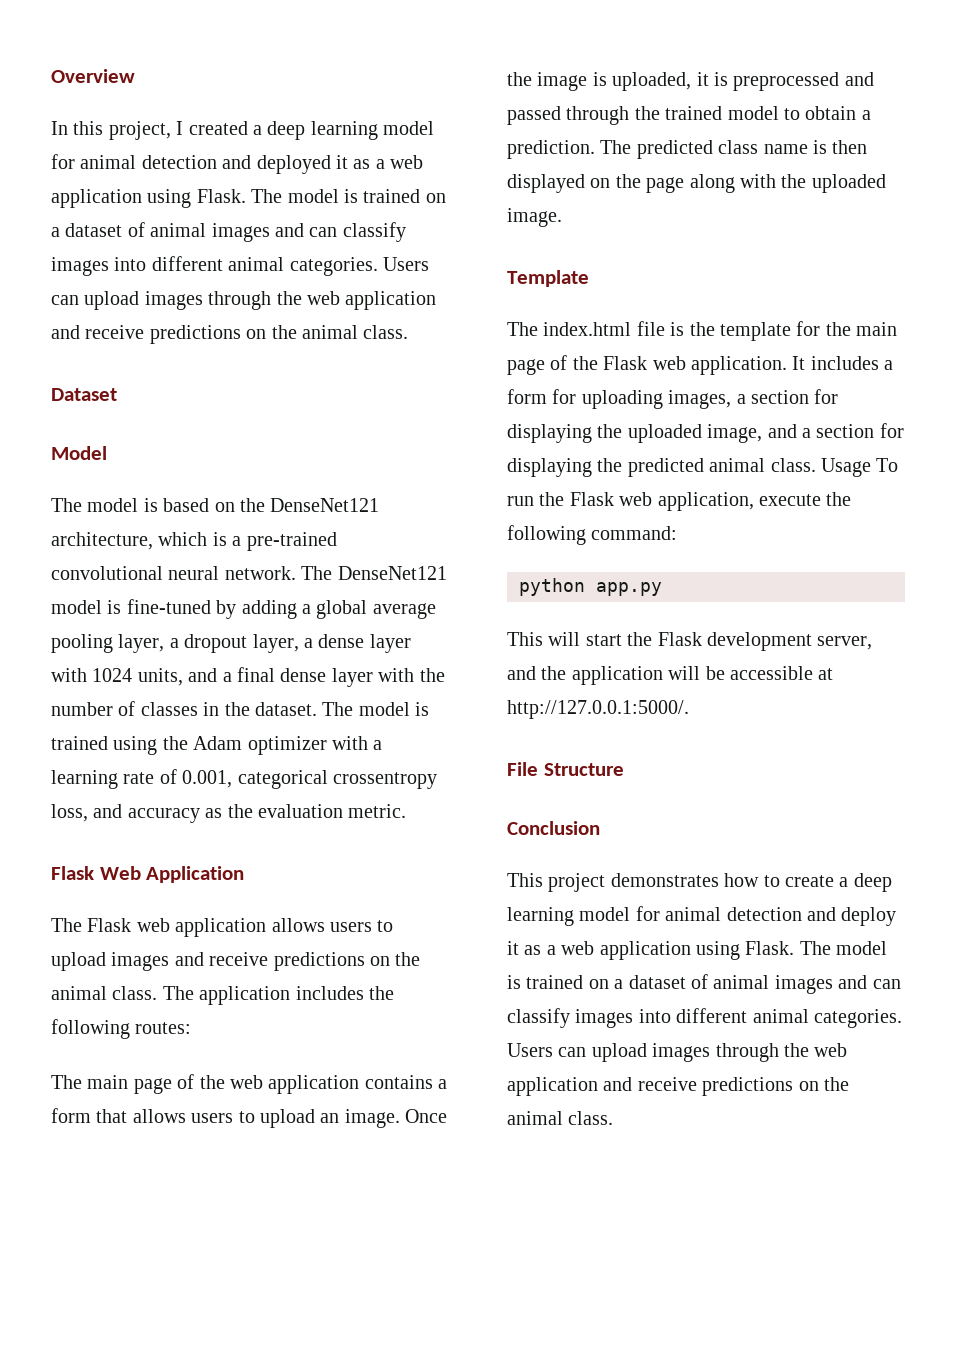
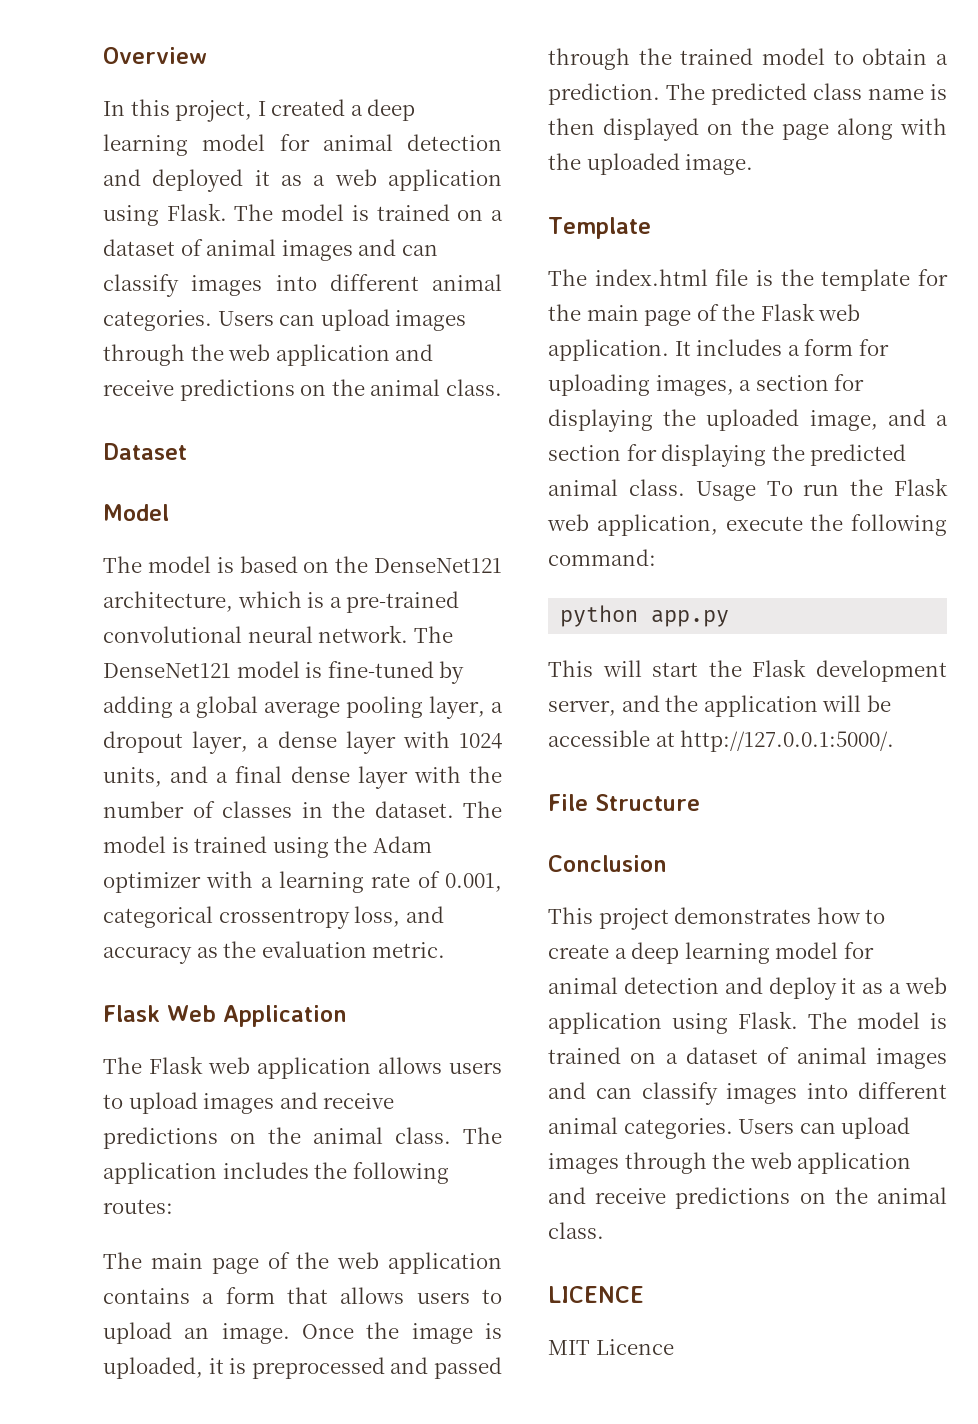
+ LICENCE
+ MIT Licence

